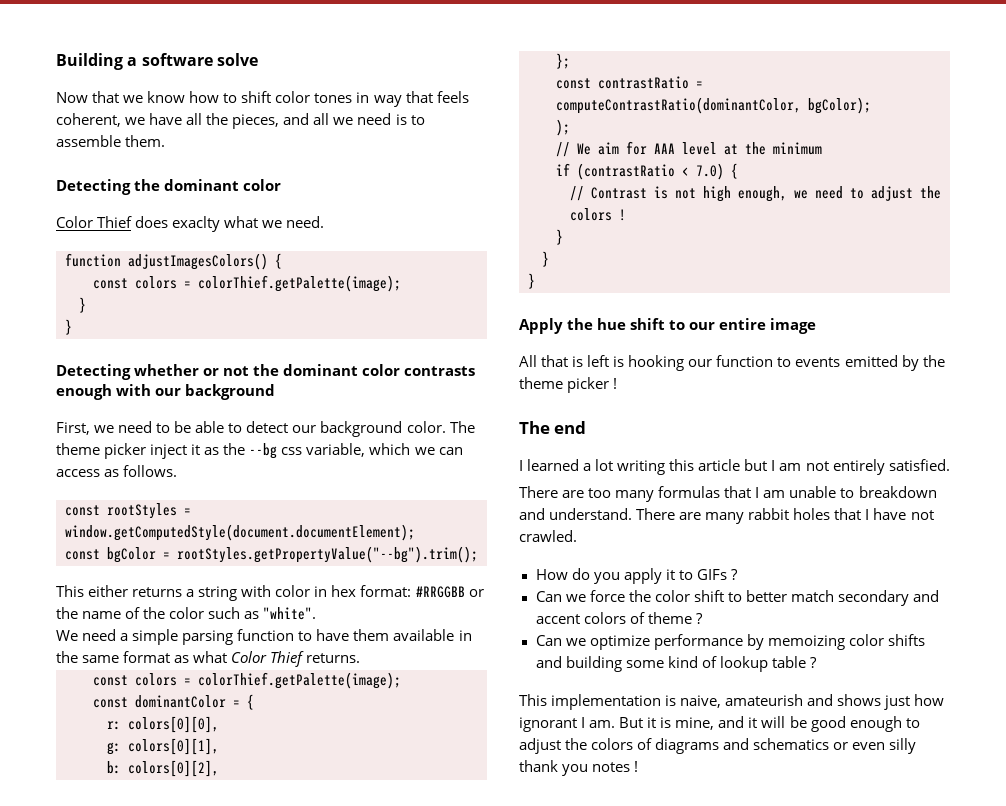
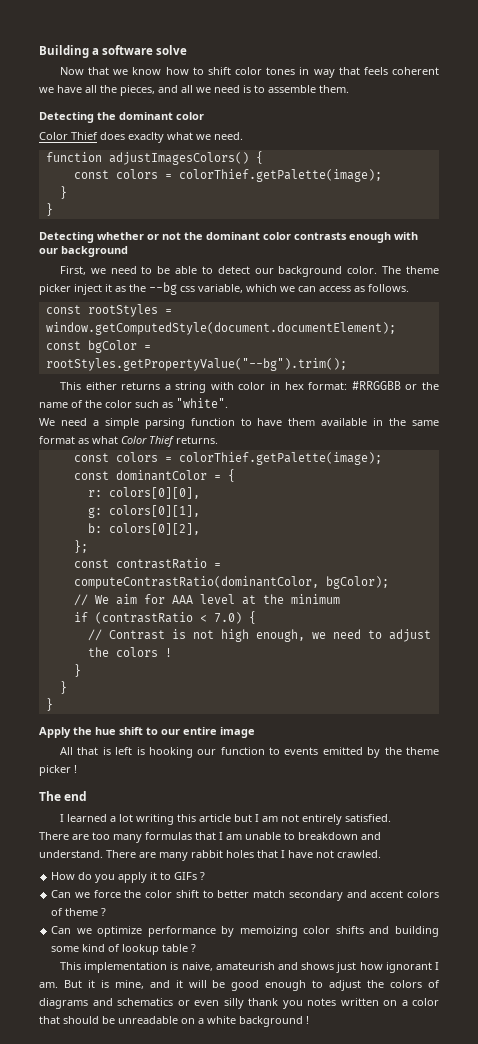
- Now that we know how to shift color tones in way that feels coherent, we have all the pieces, and all we need is to assemble them.
+ Now that we know how to shift color tones in way that feels coherent we have all the pieces, and all we need is to assemble them.
- );
- But it is mine, and it will be good enough to adjust the colors of diagrams and schematics or even silly thank you notes !
+ But it is mine, and it will be good enough to adjust the colors of diagrams and schematics or even silly thank you notes written on a color that should be unreadable on a white background !

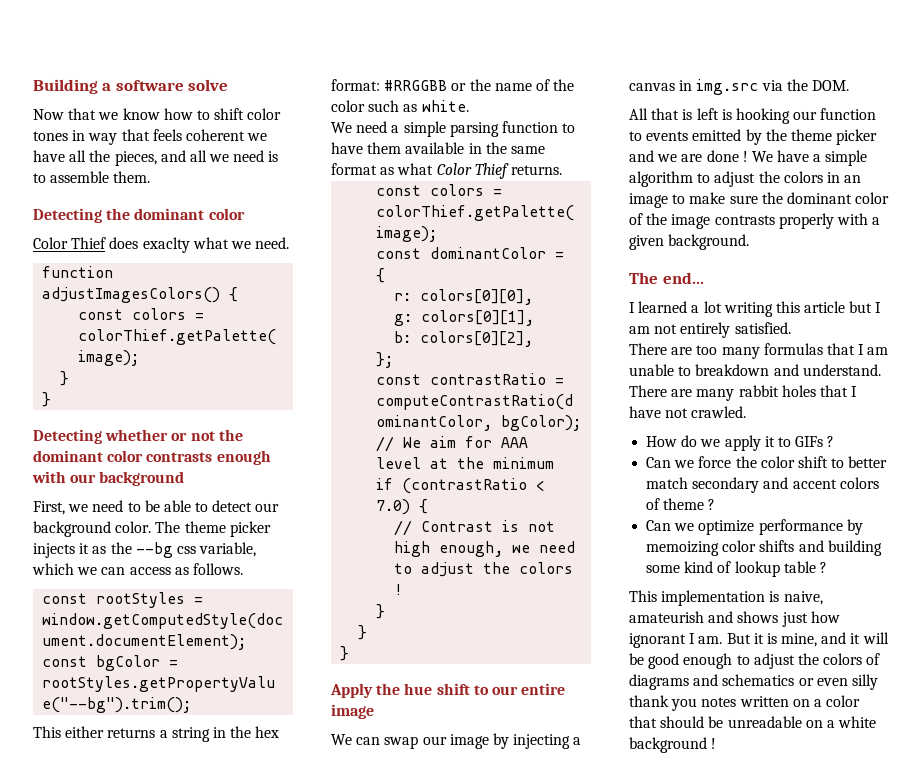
- The theme picker inject it as the --bg css variable, which we can access as follows.
+ The theme picker injects it as the --bg css variable, which we can access as follows.
- This either returns a string with color in hex format: #RRGGBB or the name of the color such as "white".
+ This either returns a string in the hex format: #RRGGBB or the name of the color such as white.
+ We can swap our image by injecting a canvas in img.src via the DOM.
- All that is left is hooking our function to events emitted by the theme picker !
- The end
+ All that is left is hooking our function to events emitted by the theme picker and we are done ! We have a simple algorithm to adjust the colors in an image to make sure the dominant color of the image contrasts properly with a given background.
+ The end...
- How do you apply it to GIFs ?
+ How do we apply it to GIFs ?

